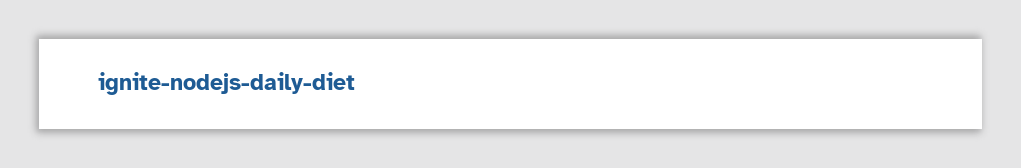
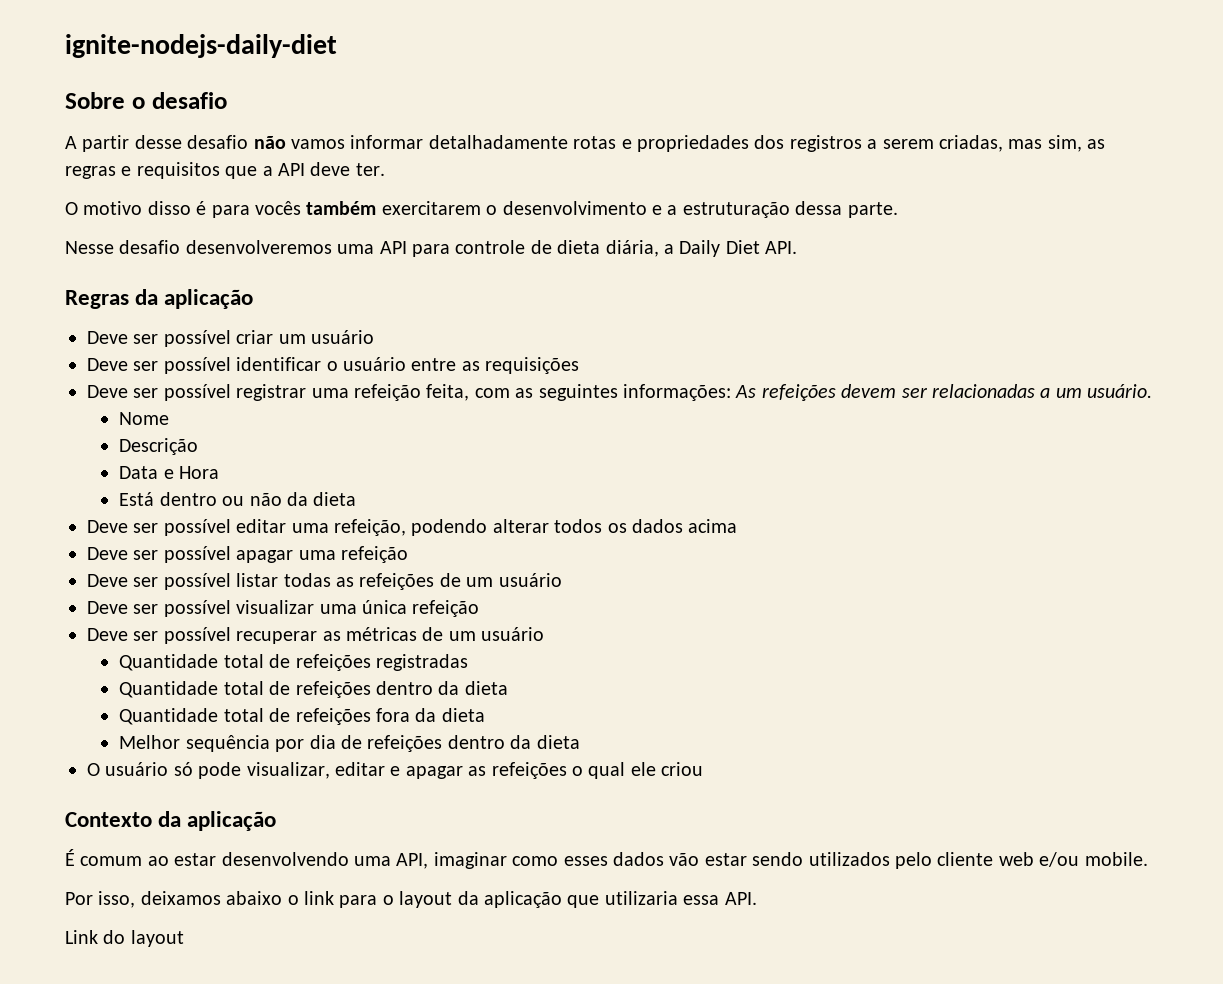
+ Sobre o desafio
+ A partir desse desafio não vamos informar detalhadamente rotas e propriedades dos registros a serem criadas, mas sim, as regras e requisitos que a API deve ter.
+ O motivo disso é para vocês também exercitarem o desenvolvimento e a estruturação dessa parte.
+ Nesse desafio desenvolveremos uma API para controle de dieta diária, a Daily Diet API.
+ Regras da aplicação
+ Deve ser possível criar um usuário
+ Deve ser possível identificar o usuário entre as requisições
+ Deve ser possível registrar uma refeição feita, com as seguintes informações: As refeições devem ser relacionadas a um usuário.
+ Nome
+ Descrição
+ Data e Hora
+ Está dentro ou não da dieta
+ Deve ser possível editar uma refeição, podendo alterar todos os dados acima
+ Deve ser possível apagar uma refeição
+ Deve ser possível listar todas as refeições de um usuário
+ Deve ser possível visualizar uma única refeição
+ Deve ser possível recuperar as métricas de um usuário
+ Quantidade total de refeições registradas
+ Quantidade total de refeições dentro da dieta
+ Quantidade total de refeições fora da dieta
+ Melhor sequência por dia de refeições dentro da dieta
+ O usuário só pode visualizar, editar e apagar as refeições o qual ele criou
+ Contexto da aplicação
+ É comum ao estar desenvolvendo uma API, imaginar como esses dados vão estar sendo utilizados pelo cliente web e/ou mobile.
+ Por isso, deixamos abaixo o link para o layout da aplicação que utilizaria essa API.
+ Link do layout

